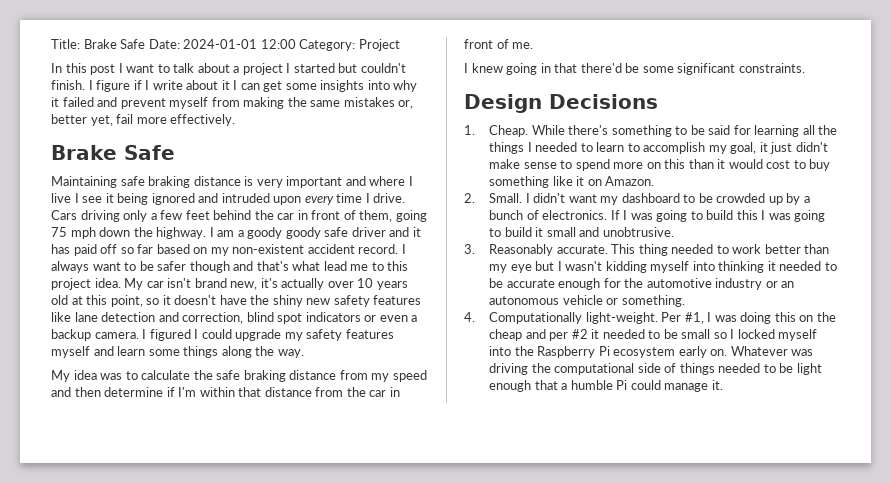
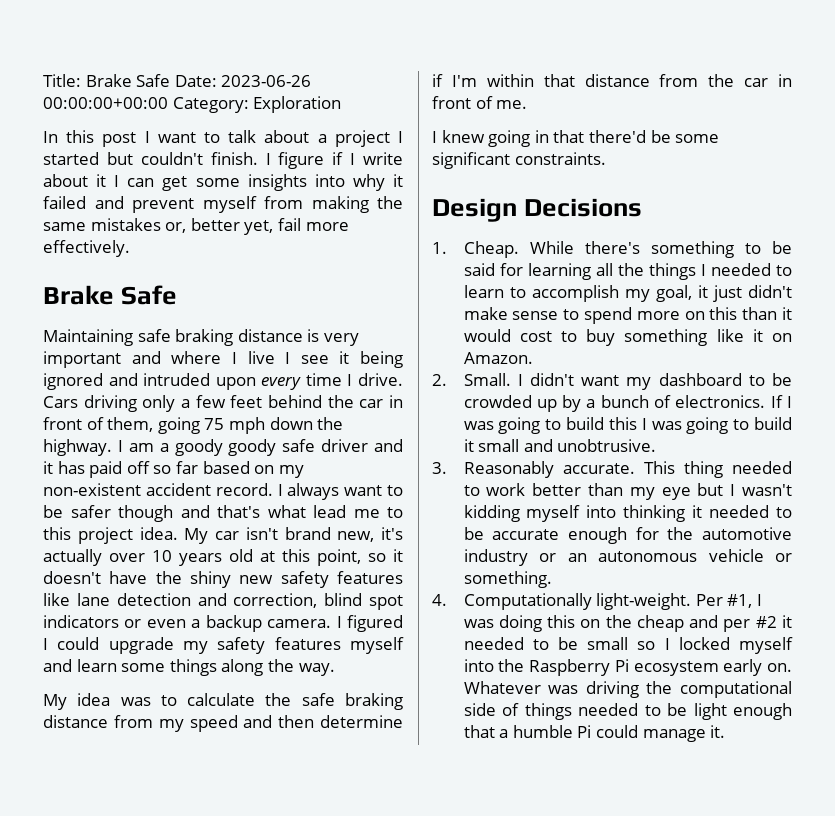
- Title: Brake Safe Date: 2024-01-01 12:00 Category: Project
+ Title: Brake Safe Date: 2023-06-26 00:00:00+00:00 Category: Exploration

